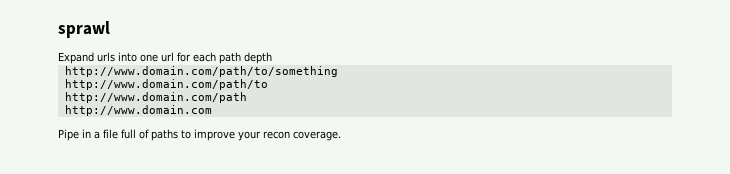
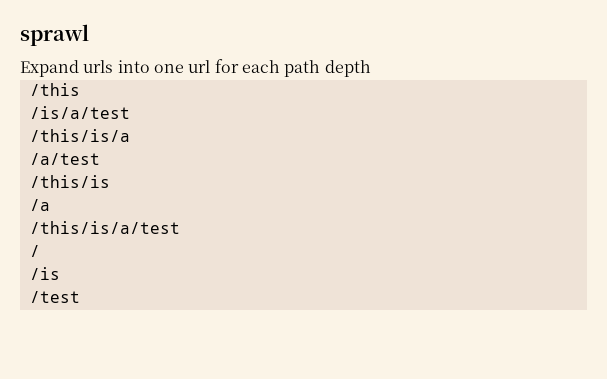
- http://www.domain.com/path/to/something
- http://www.domain.com/path/to
- http://www.domain.com/path
- http://www.domain.com
- Pipe in a file full of paths to improve your recon coverage.
+ /this
+ /is/a/test
+ /this/is/a
+ /a/test
+ /this/is
+ /a
+ /this/is/a/test
+ /
+ /is
+ /test

